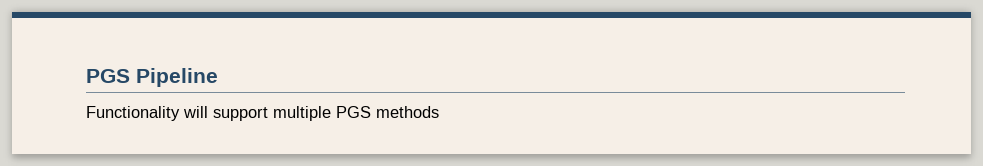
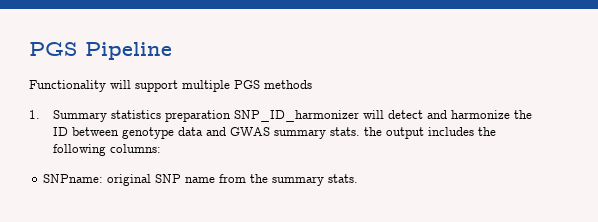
+ 1. Summary statistics preparation SNP_ID_harmonizer will detect and harmonize the ID between genotype data and GWAS summary stats. the output includes the following columns:
+ SNPname: original SNP name from the summary stats.

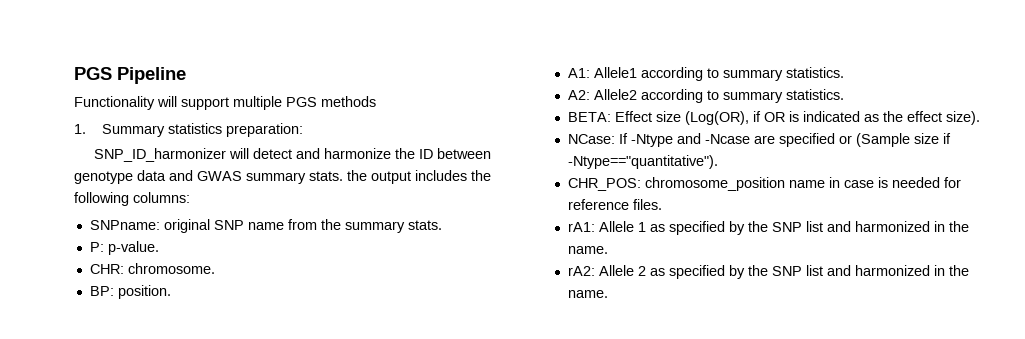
- 1. Summary statistics preparation SNP_ID_harmonizer will detect and harmonize the ID between genotype data and GWAS summary stats. the output includes the following columns:
+ 1. Summary statistics preparation:
+ SNP_ID_harmonizer will detect and harmonize the ID between genotype data and GWAS summary stats. the output includes the following columns:
+ P: p-value.
+ CHR: chromosome.
+ BP: position.
+ A1: Allele1 according to summary statistics.
+ A2: Allele2 according to summary statistics.
+ BETA: Effect size (Log(OR), if OR is indicated as the effect size).
+ NCase: If -Ntype and -Ncase are specified or (Sample size if -Ntype=="quantitative").
+ CHR_POS: chromosome_position name in case is needed for reference files.
+ rA1: Allele 1 as specified by the SNP list and harmonized in the name.
+ rA2: Allele 2 as specified by the SNP list and harmonized in the name.

